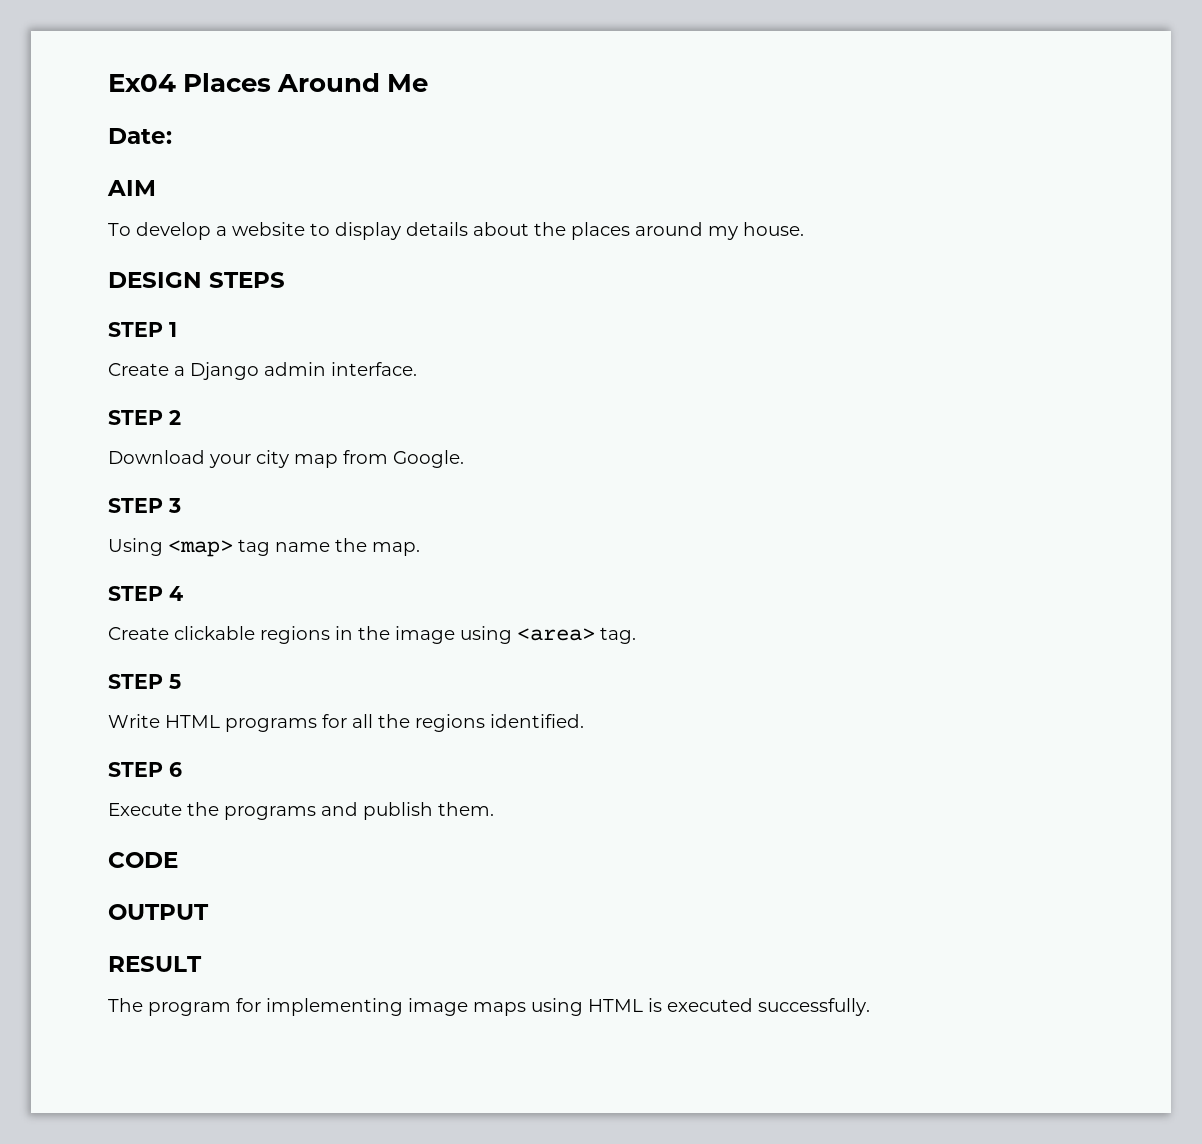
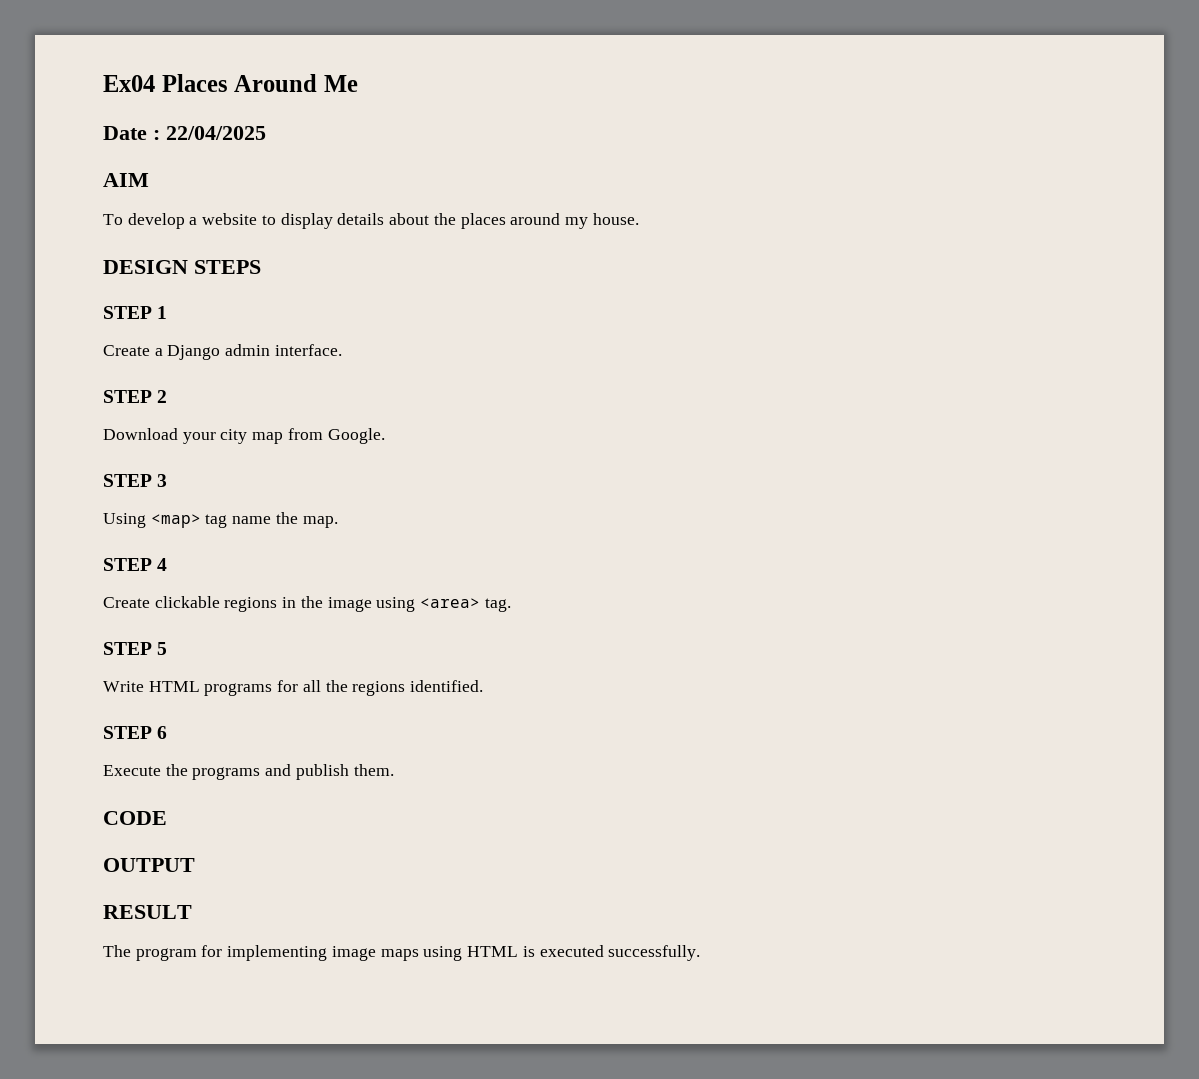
- Date:
+ Date : 22/04/2025

